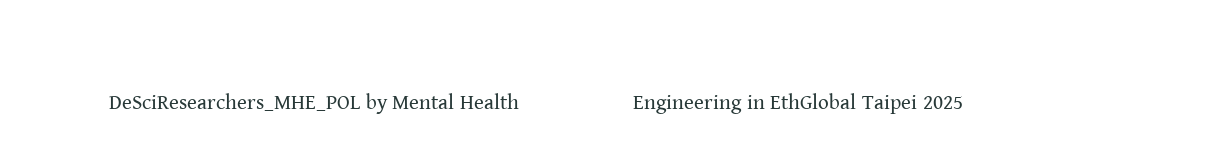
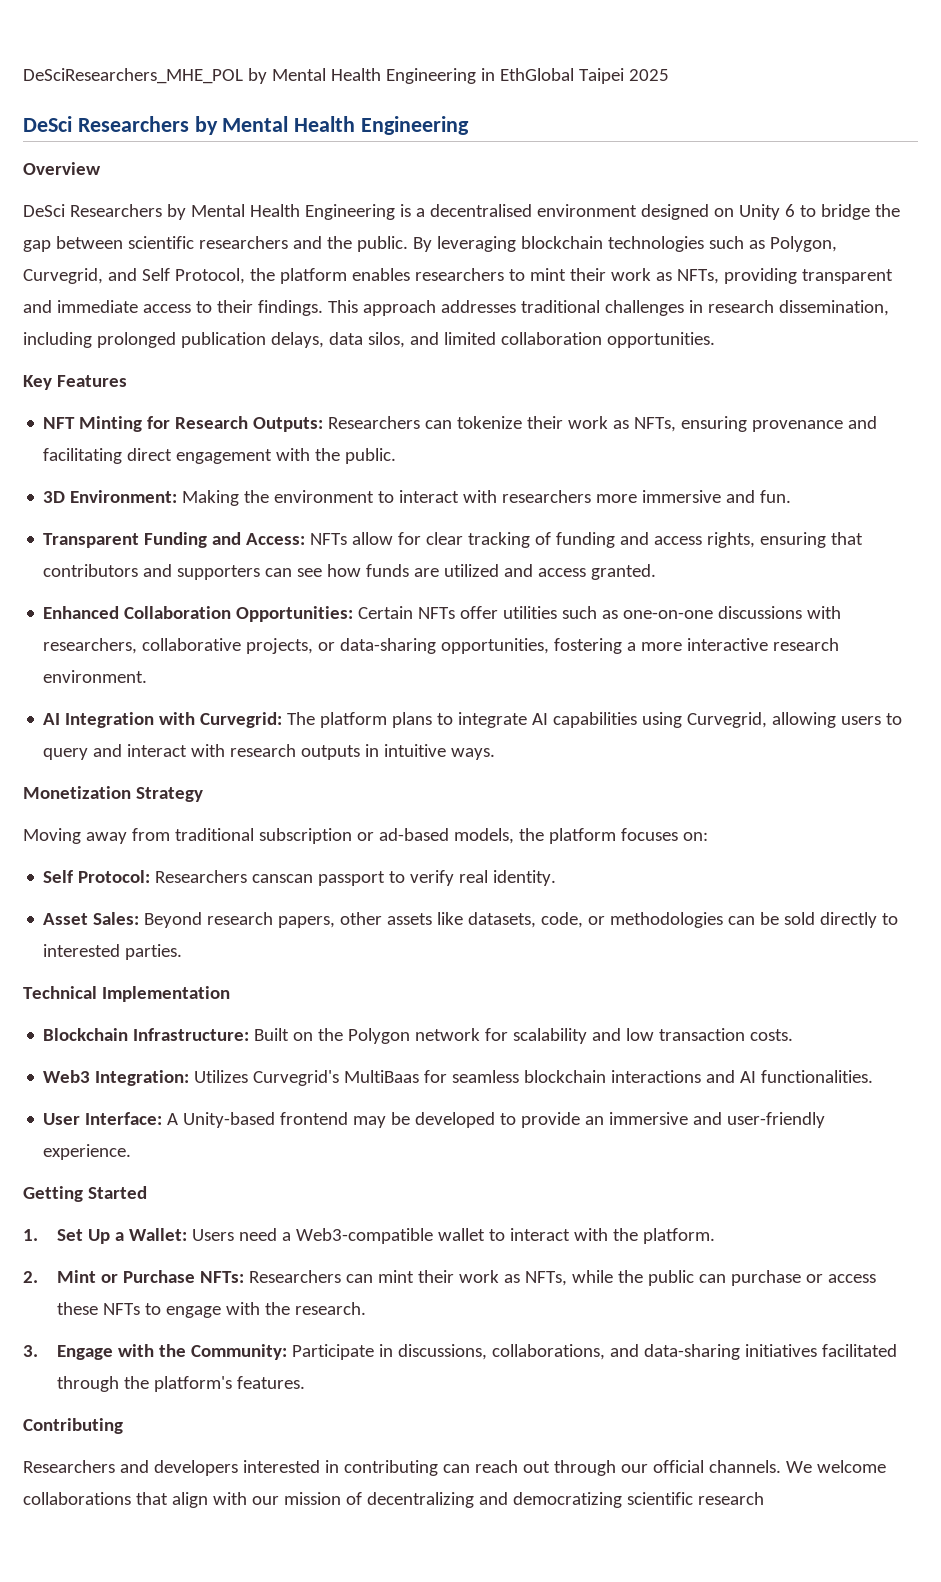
  DeSciResearchers_MHE_POL by Mental Health Engineering in EthGlobal Taipei 2025
+ DeSci Researchers by Mental Health Engineering
+ Overview
+ DeSci Researchers by Mental Health Engineering is a decentralised environment designed on Unity 6 to bridge the gap between scientific researchers and the public. By leveraging blockchain technologies such as Polygon, Curvegrid, and Self Protocol, the platform enables researchers to mint their work as NFTs, providing transparent and immediate access to their findings. This approach addresses traditional challenges in research dissemination, including prolonged publication delays, data silos, and limited collaboration opportunities.
+ Key Features
+ NFT Minting for Research Outputs: Researchers can tokenize their work as NFTs, ensuring provenance and facilitating direct engagement with the public.
+ 3D Environment: Making the environment to interact with researchers more immersive and fun.
+ Transparent Funding and Access: NFTs allow for clear tracking of funding and access rights, ensuring that contributors and supporters can see how funds are utilized and access granted.
+ Enhanced Collaboration Opportunities: Certain NFTs offer utilities such as one-on-one discussions with researchers, collaborative projects, or data-sharing opportunities, fostering a more interactive research environment.
+ AI Integration with Curvegrid: The platform plans to integrate AI capabilities using Curvegrid, allowing users to query and interact with research outputs in intuitive ways.
+ Monetization Strategy
+ Moving away from traditional subscription or ad-based models, the platform focuses on:
+ Self Protocol: Researchers canscan passport to verify real identity.
+ Asset Sales: Beyond research papers, other assets like datasets, code, or methodologies can be sold directly to interested parties.
+ Technical Implementation
+ Blockchain Infrastructure: Built on the Polygon network for scalability and low transaction costs.
+ Web3 Integration: Utilizes Curvegrid's MultiBaas for seamless blockchain interactions and AI functionalities.
+ User Interface: A Unity-based frontend may be developed to provide an immersive and user-friendly experience.
+ Getting Started
+ 1. Set Up a Wallet: Users need a Web3-compatible wallet to interact with the platform.
+ 2. Mint or Purchase NFTs: Researchers can mint their work as NFTs, while the public can purchase or access these NFTs to engage with the research.
+ 3. Engage with the Community: Participate in discussions, collaborations, and data-sharing initiatives facilitated through the platform's features.
+ Contributing
+ Researchers and developers interested in contributing can reach out through our official channels. We welcome collaborations that align with our mission of decentralizing and democratizing scientific research

